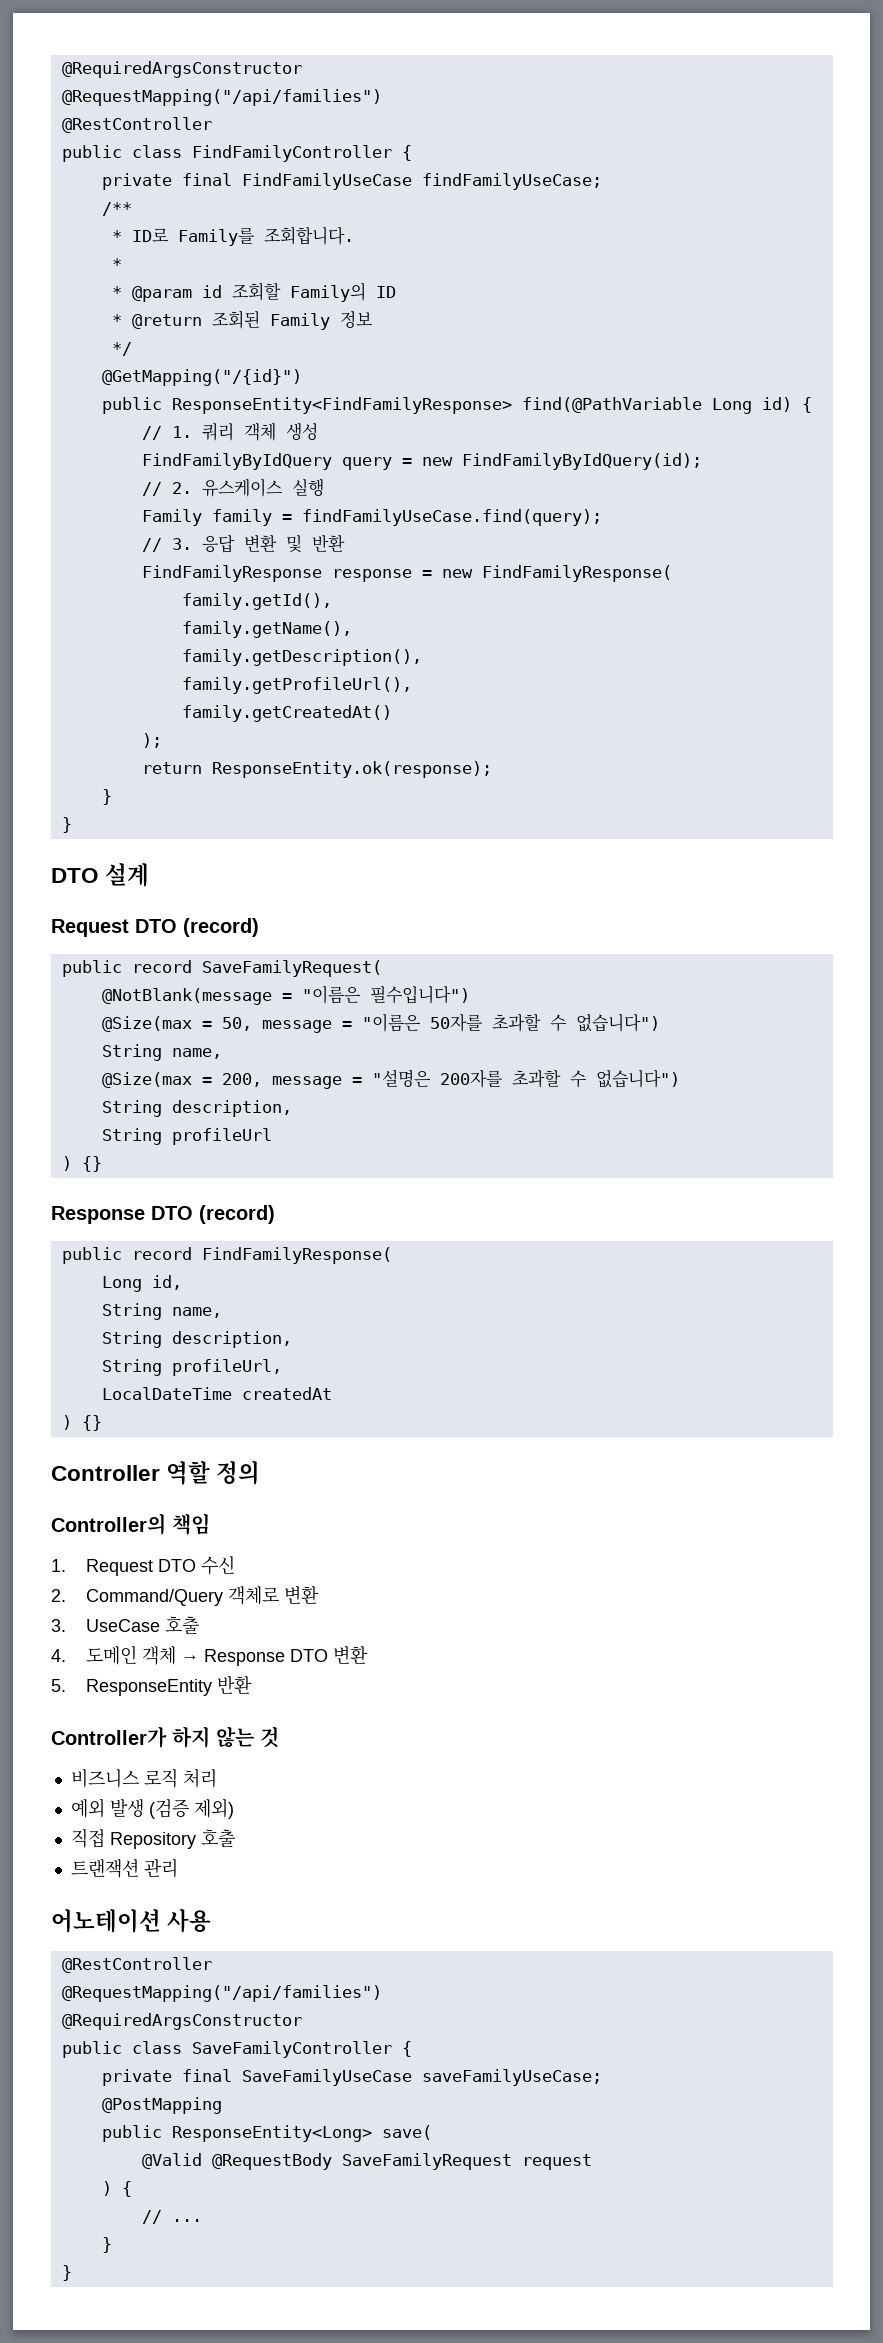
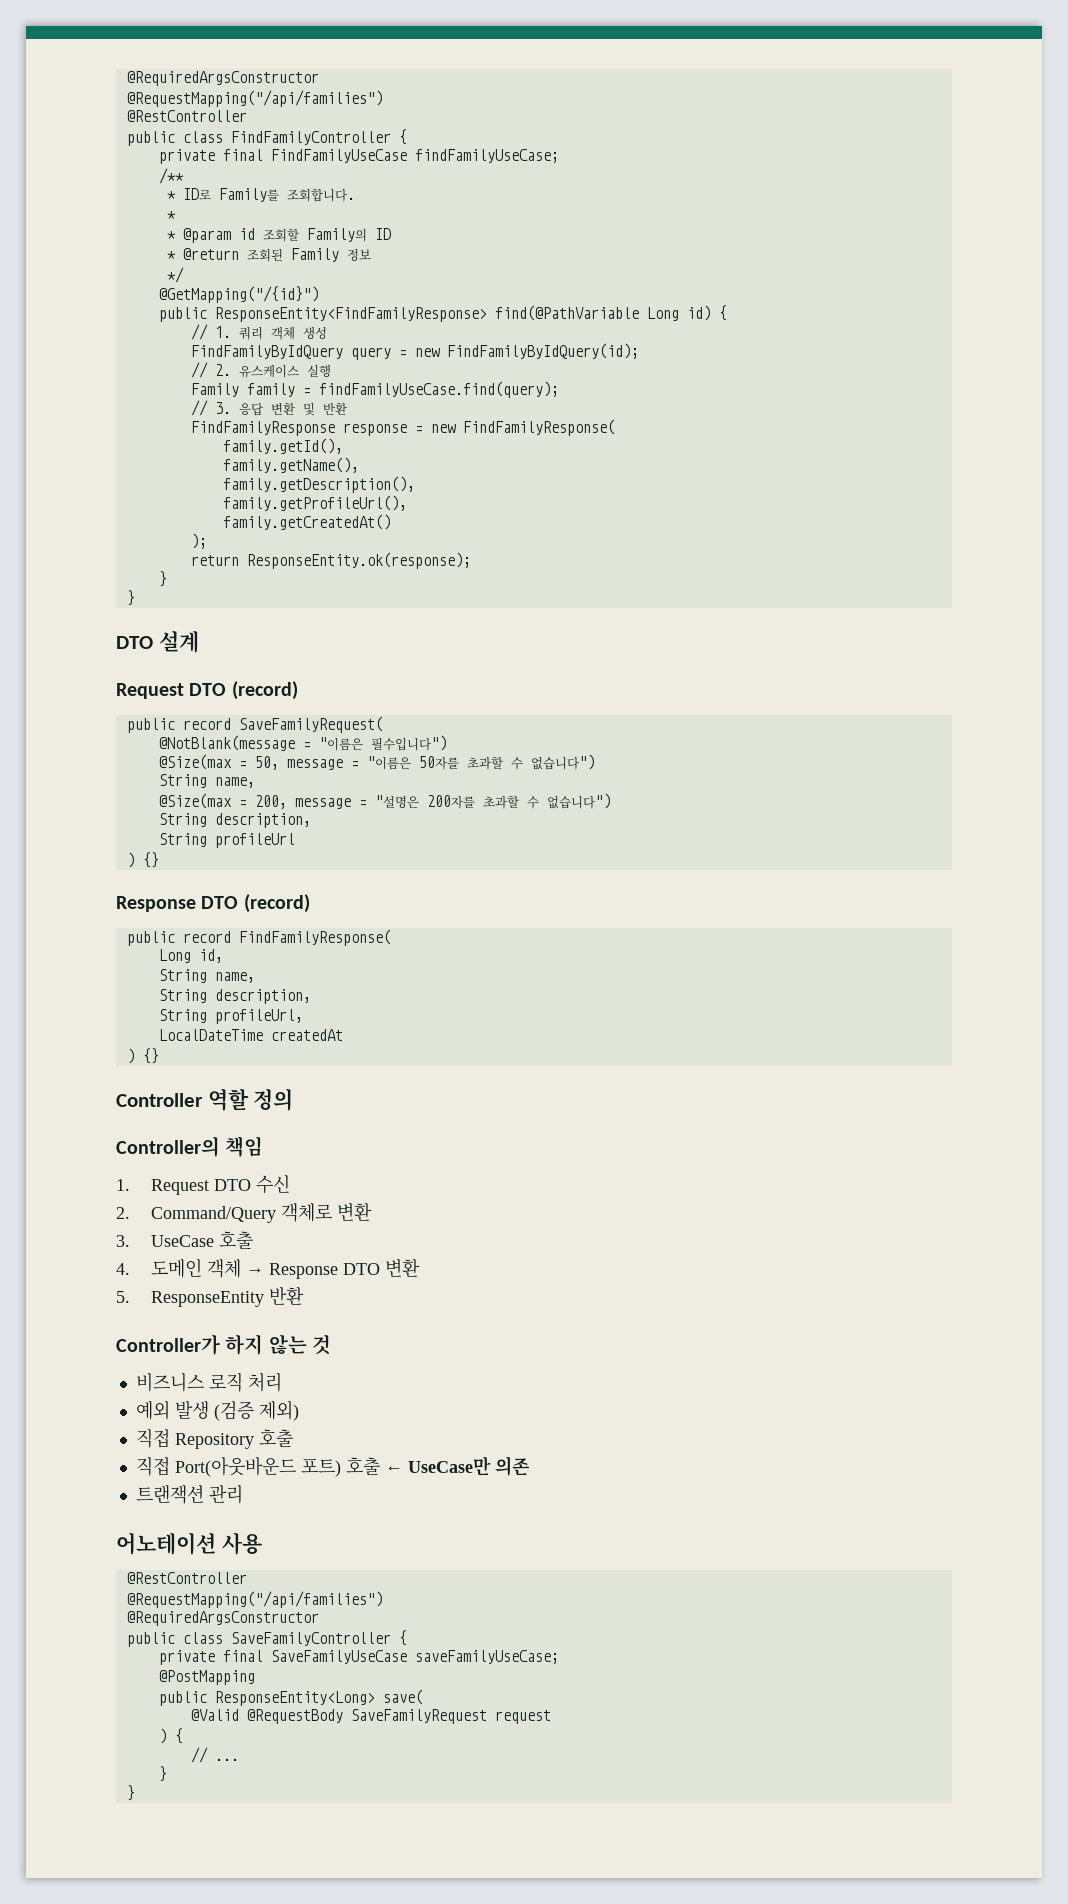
+ 직접 Port(아웃바운드 포트) 호출 ← UseCase만 의존

